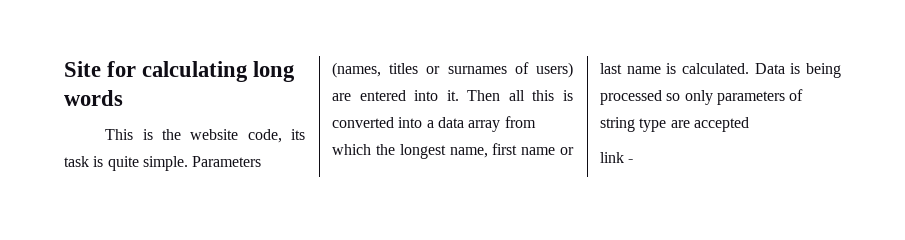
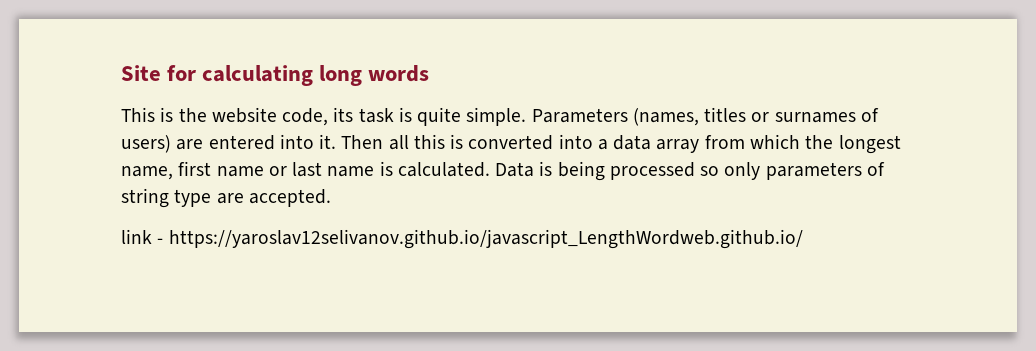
- Data is being processed so only parameters of string type are accepted
+ Data is being processed so only parameters of string type are accepted.
- link -
+ link - https://yaroslav12selivanov.github.io/javascript_LengthWordweb.github.io/

